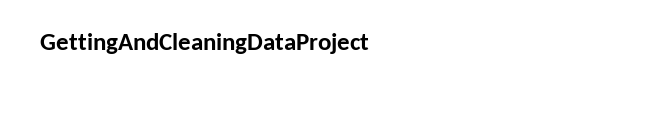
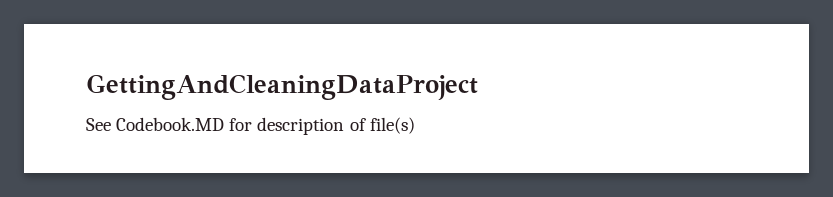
+ See Codebook.MD for description of file(s)

